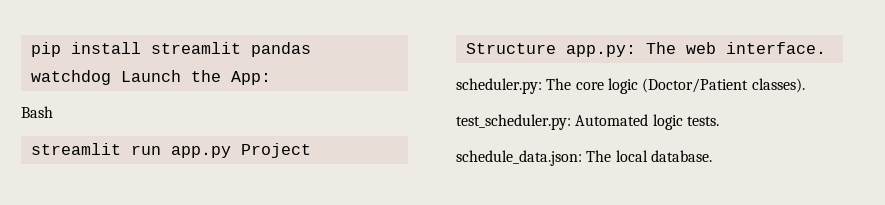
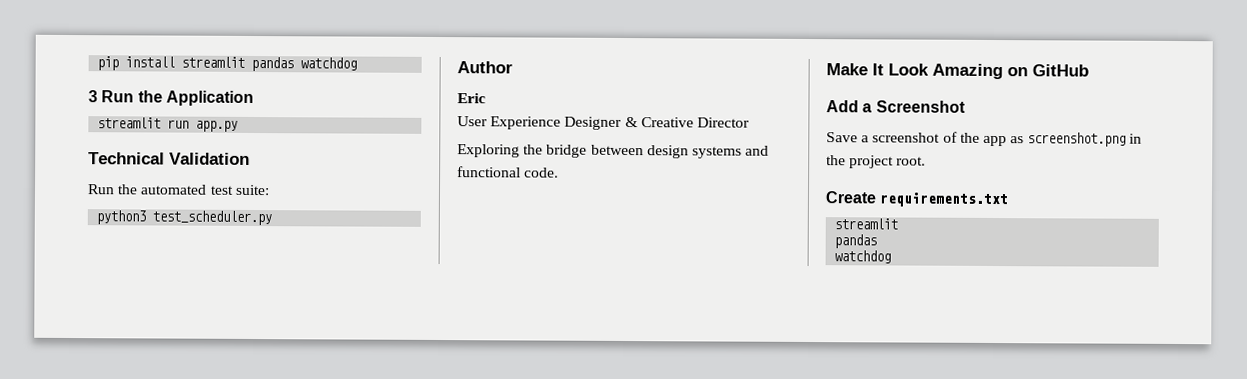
- pip install streamlit pandas watchdog Launch the App:
- Bash
+ pip install streamlit pandas watchdog
+ 3 Run the Application
- streamlit run app.py Project Structure app.py: The web interface.
- scheduler.py: The core logic (Doctor/Patient classes).
- test_scheduler.py: Automated logic tests.
- schedule_data.json: The local database.
+ streamlit run app.py
+ Technical Validation
+ Run the automated test suite:
+ python3 test_scheduler.py
+ Author
+ Eric
+ User Experience Designer & Creative Director
+ Exploring the bridge between design systems and functional code.
+ Make It Look Amazing on GitHub
+ Add a Screenshot
+ Save a screenshot of the app as screenshot.png in the project root.
+ Create requirements.txt
+ streamlit
+ pandas
+ watchdog

